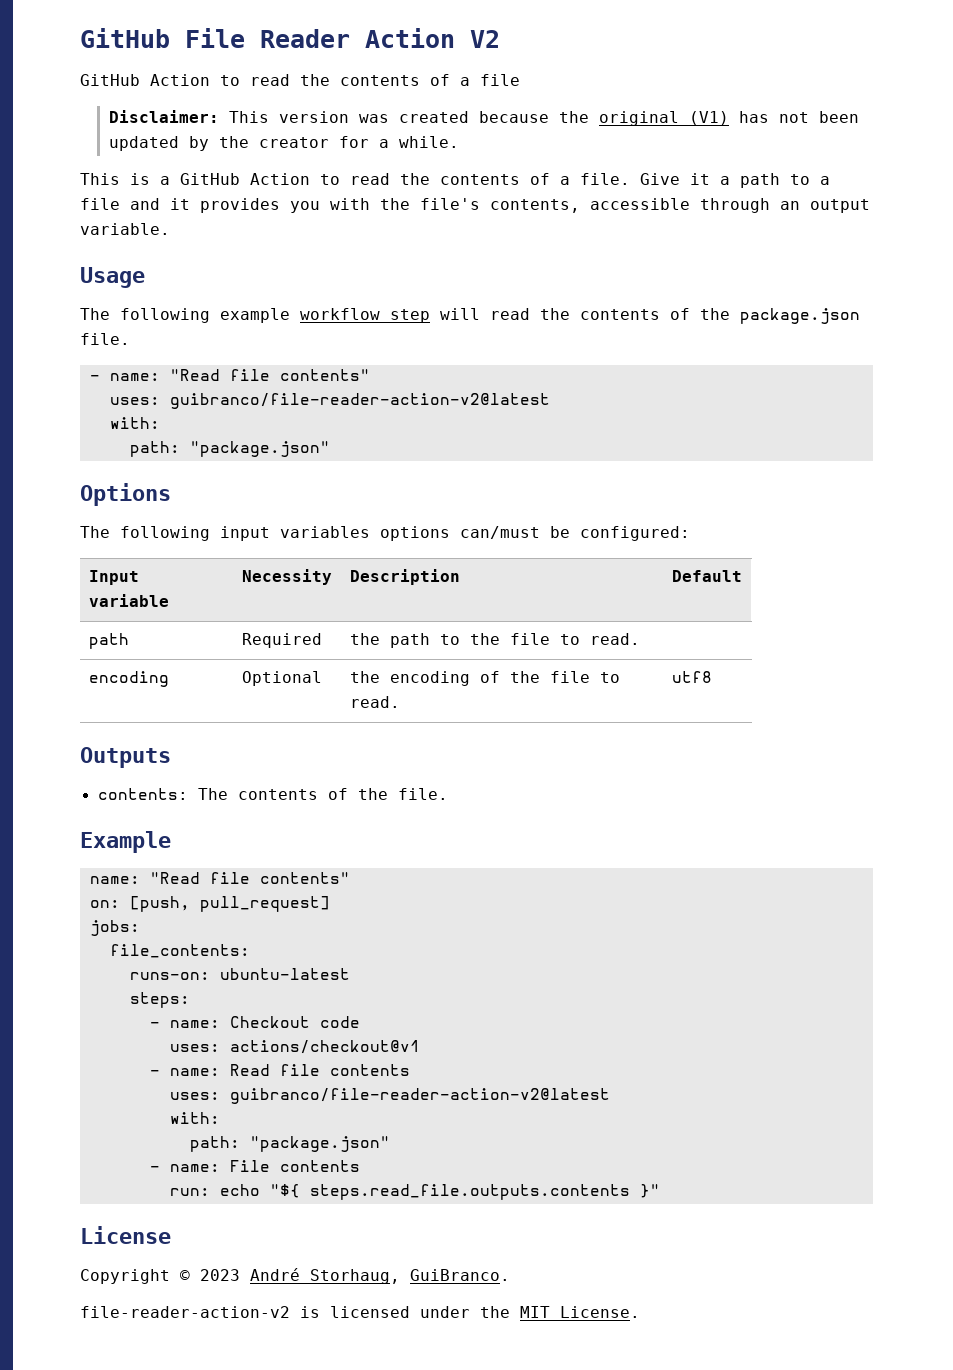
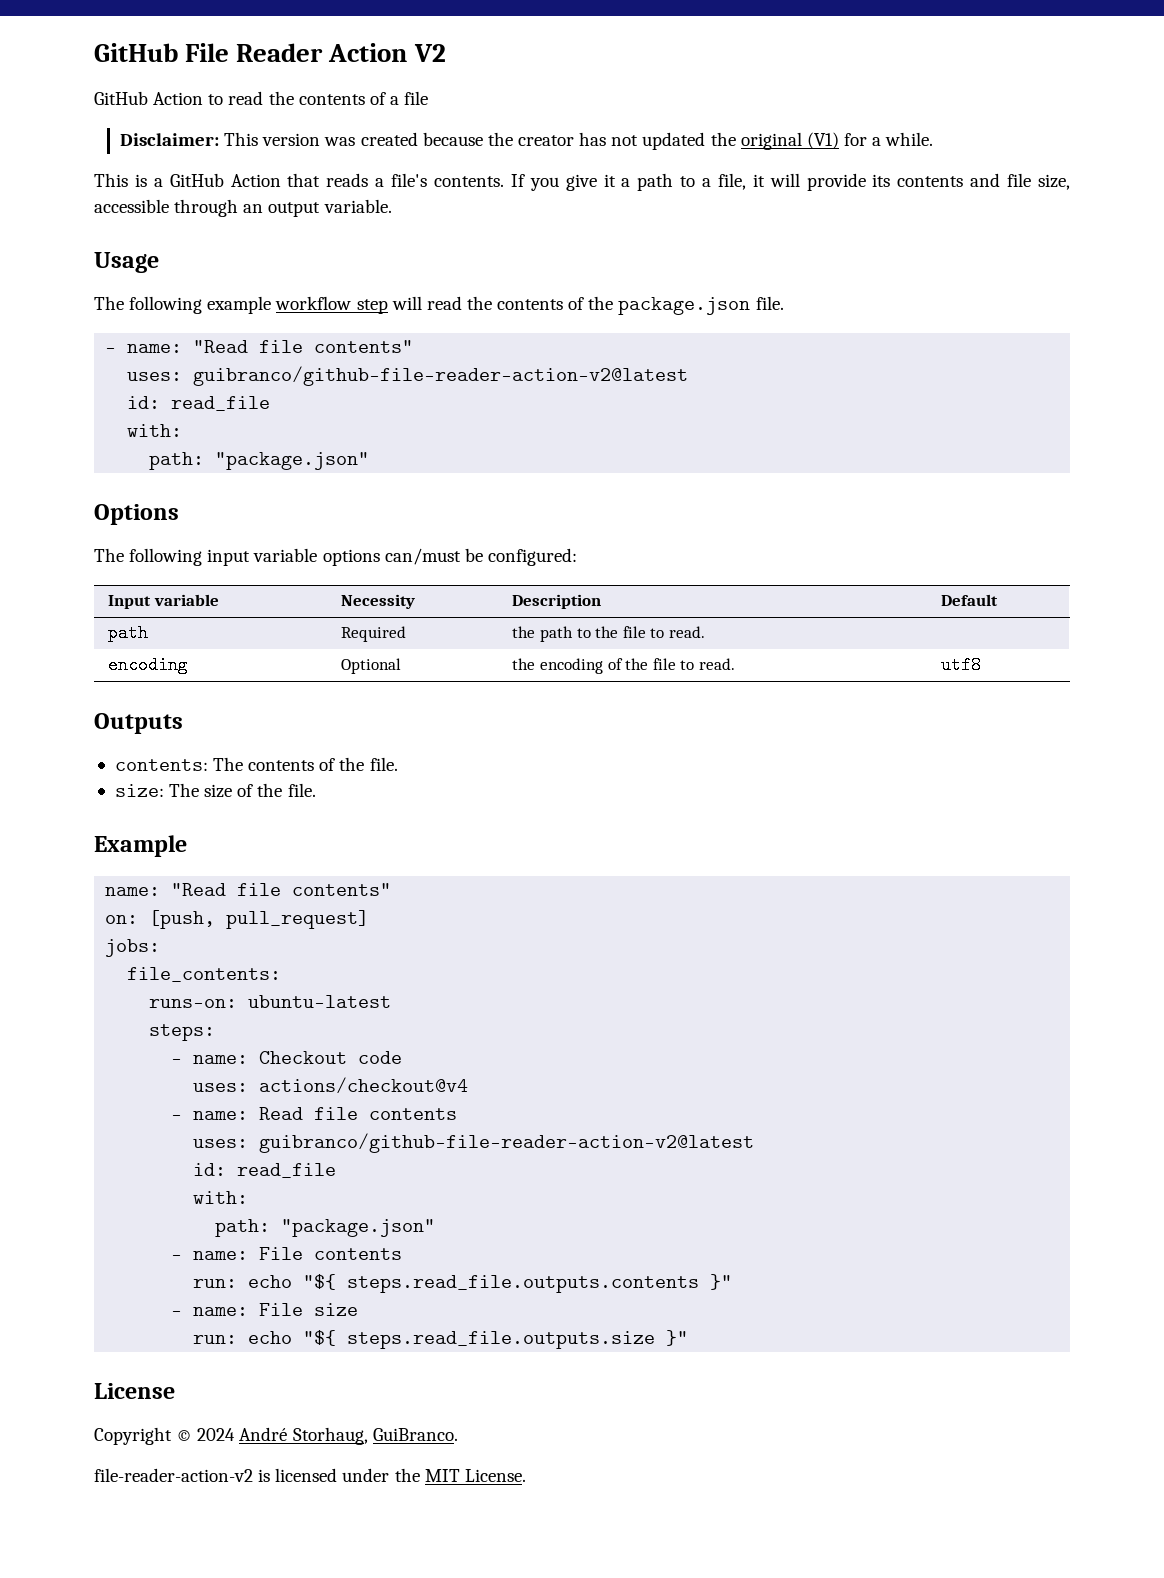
- Disclaimer: This version was created because the original (V1) has not been updated by the creator for a while.
+ Disclaimer: This version was created because the creator has not updated the original (V1) for a while.
- This is a GitHub Action to read the contents of a file. Give it a path to a file and it provides you with the file's contents, accessible through an output variable.
+ This is a GitHub Action that reads a file's contents. If you give it a path to a file, it will provide its contents and file size, accessible through an output variable.
  - name: "Read file contents"
- uses: guibranco/file-reader-action-v2@latest
+ uses: guibranco/github-file-reader-action-v2@latest
+ id: read_file
- The following input variables options can/must be configured:
+ The following input variable options can/must be configured:
+ size: The size of the file.
- uses: actions/checkout@v1
+ uses: actions/checkout@v4
  - name: Read file contents
- uses: guibranco/file-reader-action-v2@latest
+ uses: guibranco/github-file-reader-action-v2@latest
+ id: read_file
+ - name: File size
+ run: echo "${ steps.read_file.outputs.size }"
- Copyright © 2023 André Storhaug, GuiBranco.
+ Copyright © 2024 André Storhaug, GuiBranco.

